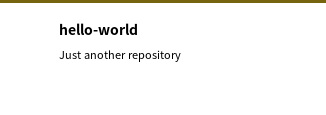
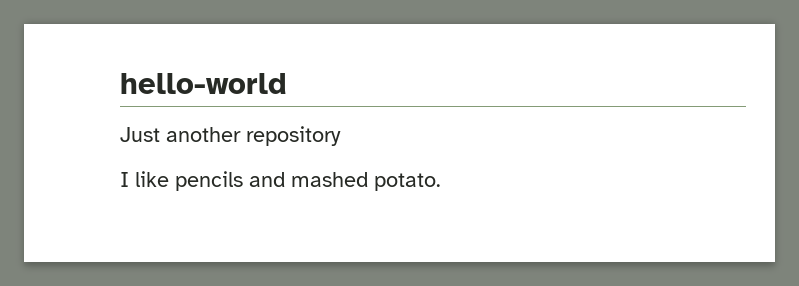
+ I like pencils and mashed potato.

